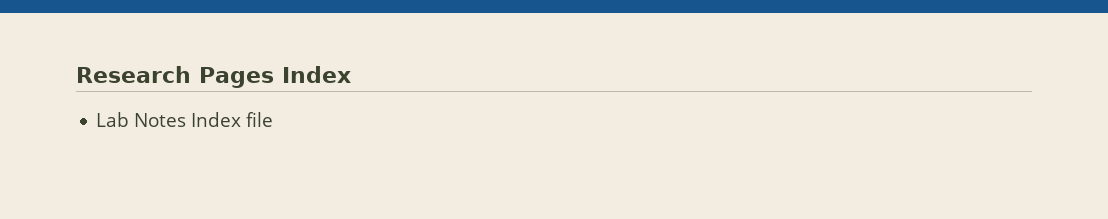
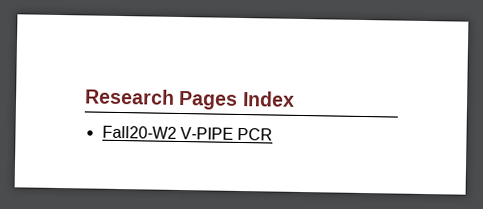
- Lab Notes Index file
+ Fall20-W2 V-PIPE PCR

